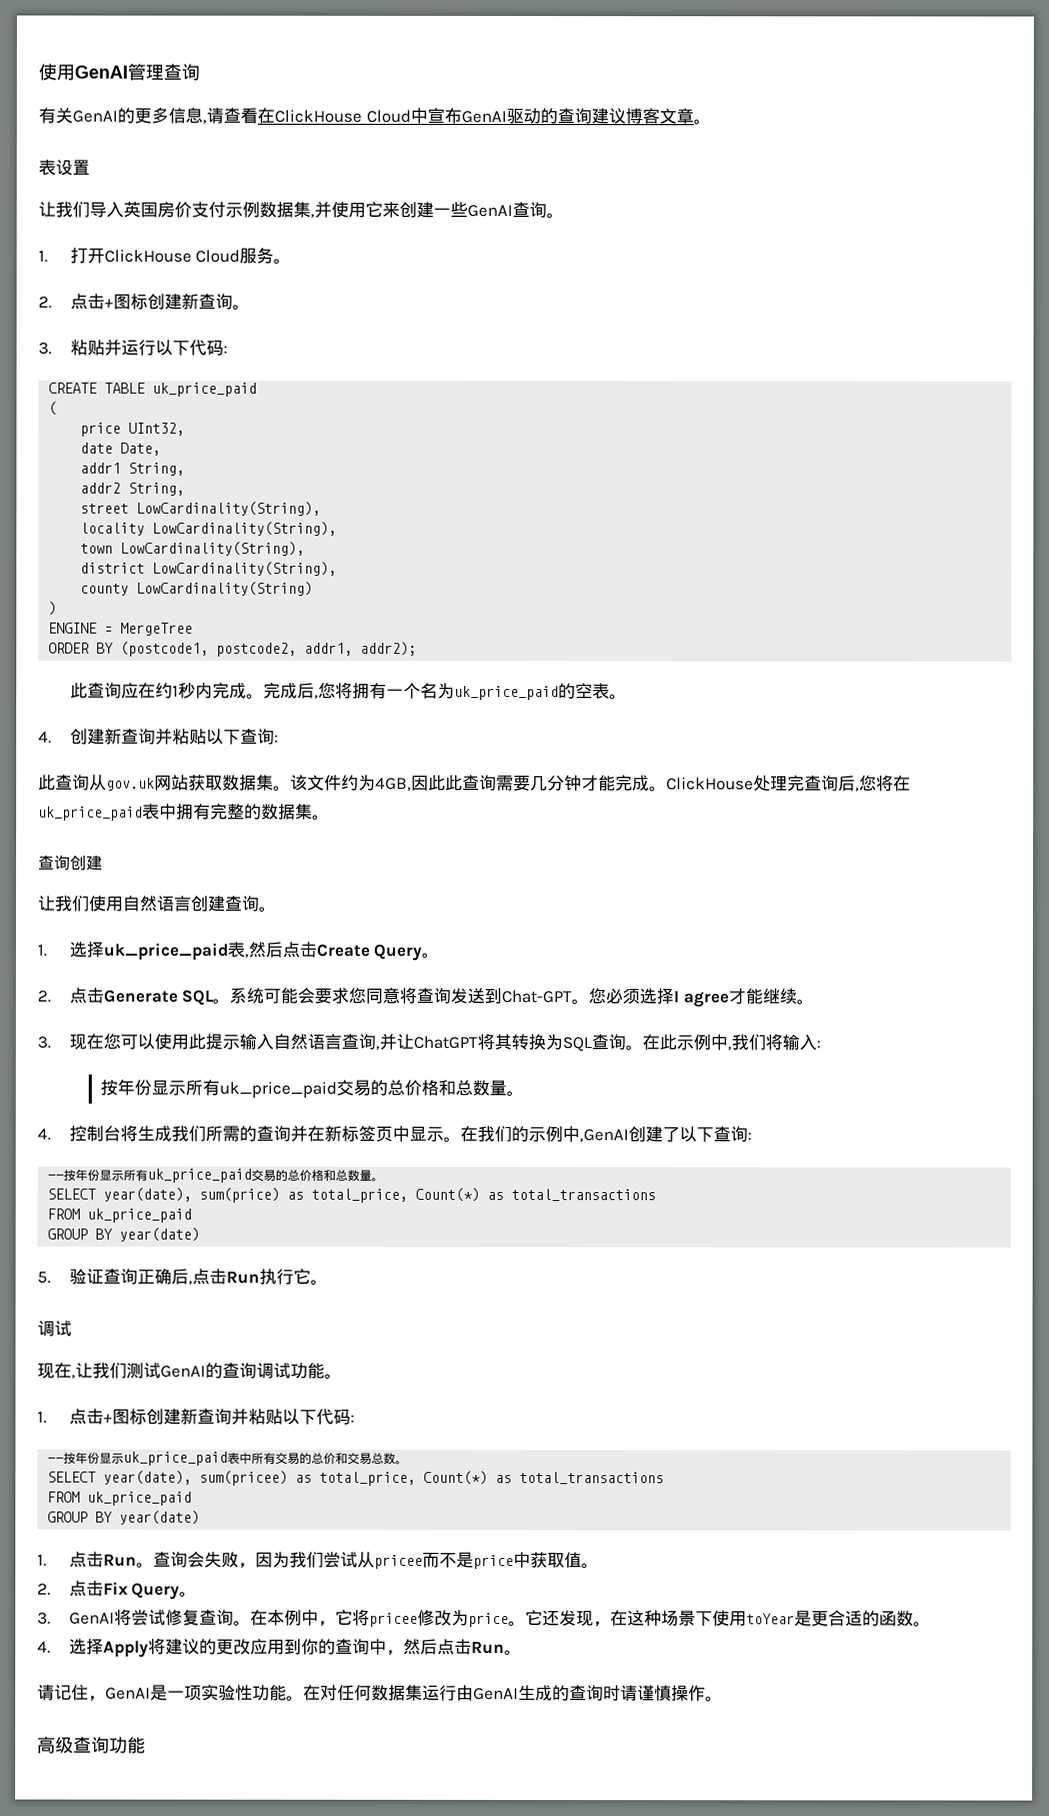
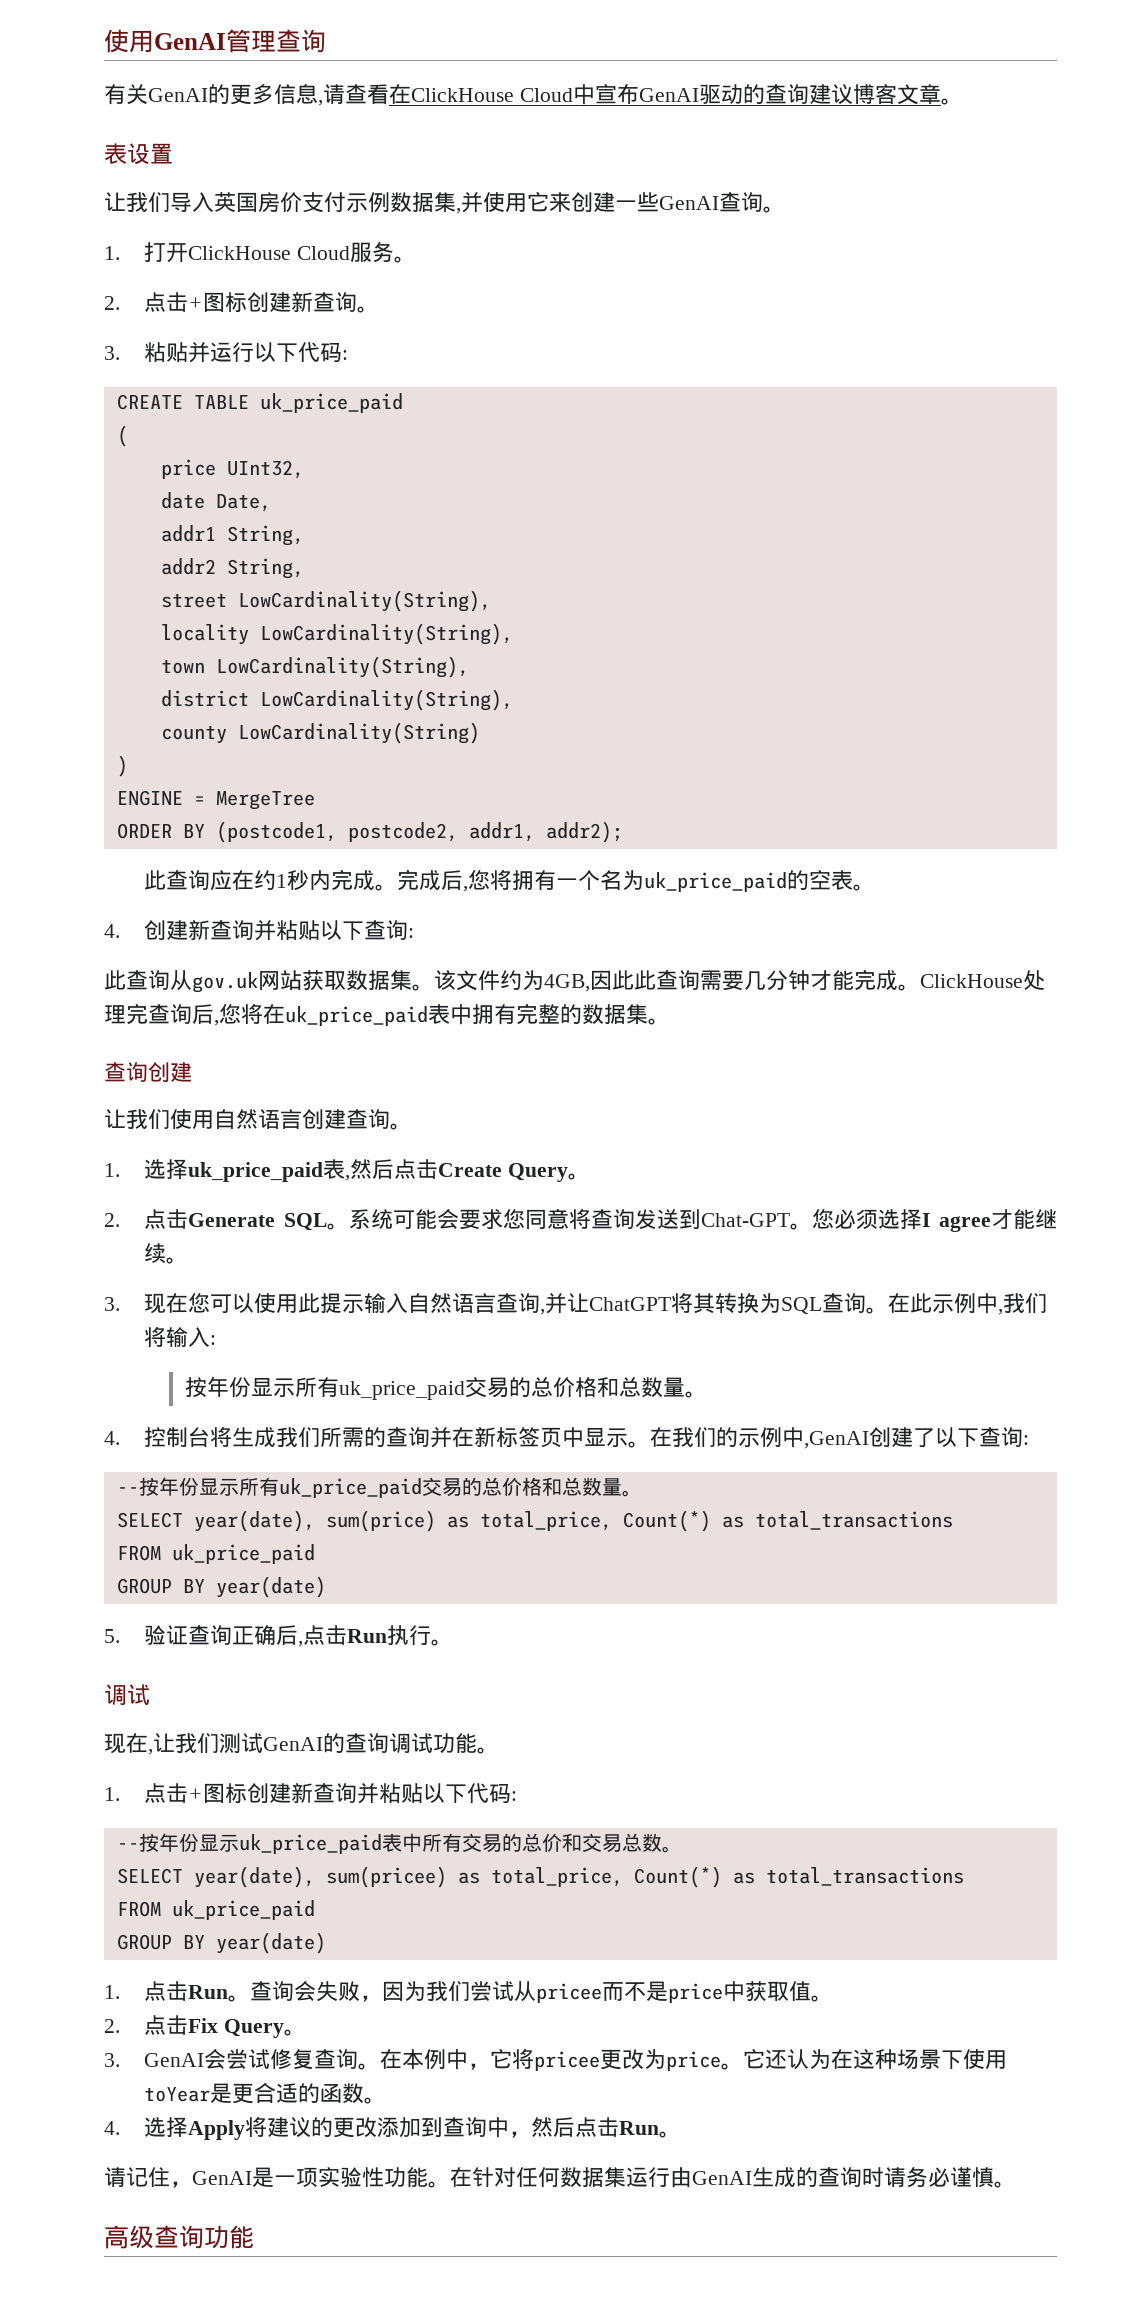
- 5.验证查询正确后,点击Run执行它。
+ 5.验证查询正确后,点击Run执行。
- 3. GenAI将尝试修复查询。
+ 3. GenAI会尝试修复查询。
- 在本例中，它将pricee修改为price。
+ 在本例中，它将pricee更改为price。
- 它还发现，在这种场景下使用toYear是更合适的函数。
+ 它还认为在这种场景下使用toYear是更合适的函数。
- 4.选择Apply将建议的更改应用到你的查询中，然后点击Run。
+ 4.选择Apply将建议的更改添加到查询中，然后点击Run。
- 在对任何数据集运行由GenAI生成的查询时请谨慎操作。
+ 在针对任何数据集运行由GenAI生成的查询时请务必谨慎。

